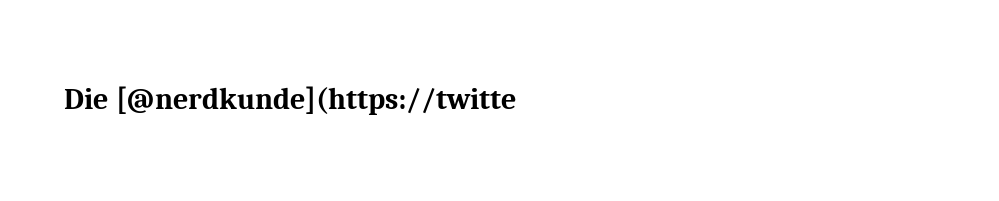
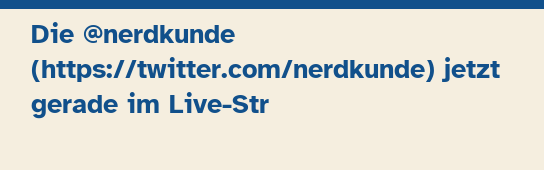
- Die [@nerdkunde](https://twitte
+ Die @nerdkunde (https://twitter.com/nerdkunde) jetzt gerade im Live-Str

